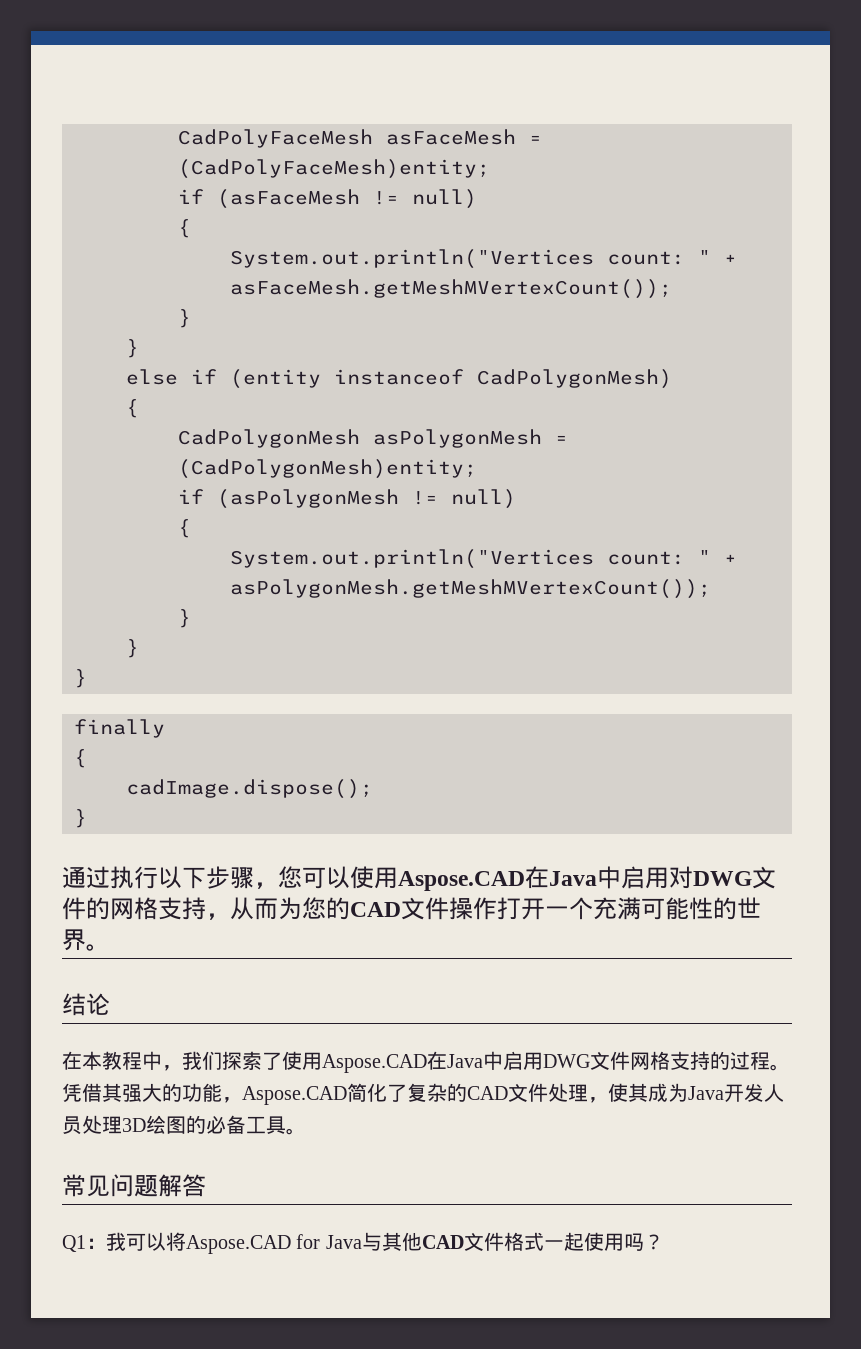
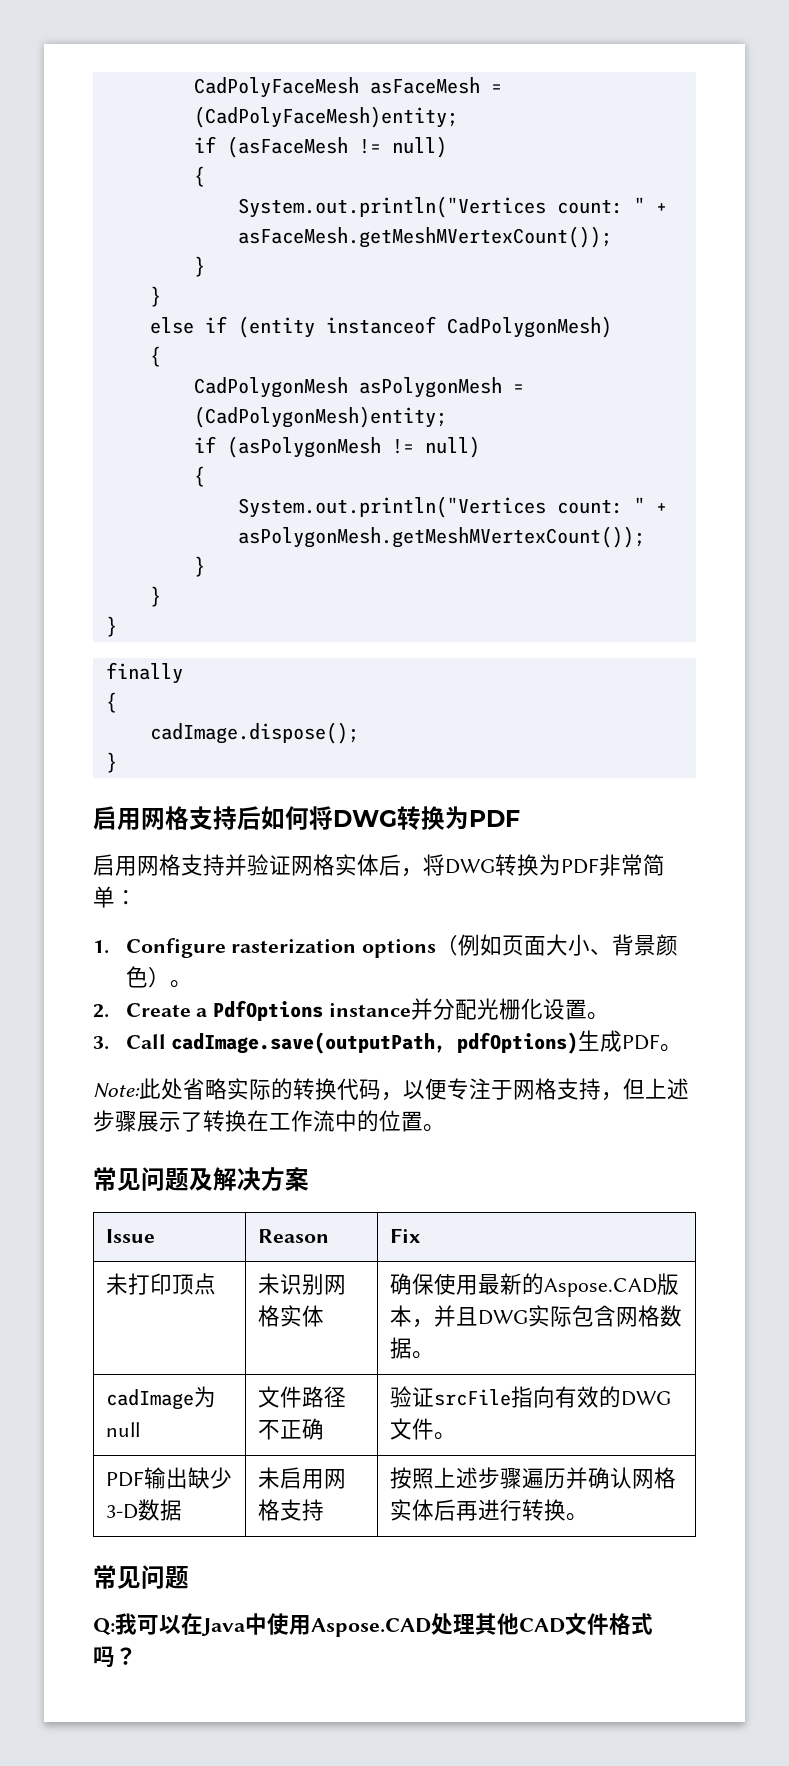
- 通过执行以下步骤，您可以使用Aspose.CAD在Java中启用对DWG文件的网格支持，从而为您的CAD文件操作打开一个充满可能性的世界。
- 结论
- 在本教程中，我们探索了使用Aspose.CAD在Java中启用DWG文件网格支持的过程。凭借其强大的功能，Aspose.CAD简化了复杂的CAD文件处理，使其成为Java开发人员处理3D绘图的必备工具。
- 常见问题解答
- Q1：我可以将Aspose.CAD for Java与其他CAD文件格式一起使用吗？
+ 启用网格支持后如何将DWG转换为PDF
+ 启用网格支持并验证网格实体后，将DWG转换为PDF非常简单：
+ 1. Configure rasterization options（例如页面大小、背景颜色）。
+ 2. Create a PdfOptions instance并分配光栅化设置。
+ 3. Call cadImage.save(outputPath, pdfOptions)生成PDF。
+ Note:此处省略实际的转换代码，以便专注于网格支持，但上述步骤展示了转换在工作流中的位置。
+ 常见问题及解决方案
+ Issue | Reason | Fix
+ 未打印顶点 | 未识别网格实体 | 确保使用最新的Aspose.CAD版本，并且DWG实际包含网格数据。
+ cadImage为null | 文件路径不正确 | 验证srcFile指向有效的DWG文件。
+ PDF输出缺少3‑D数据 | 未启用网格支持 | 按照上述步骤遍历并确认网格实体后再进行转换。
+ 常见问题
+ Q:我可以在Java中使用Aspose.CAD处理其他CAD文件格式吗？

